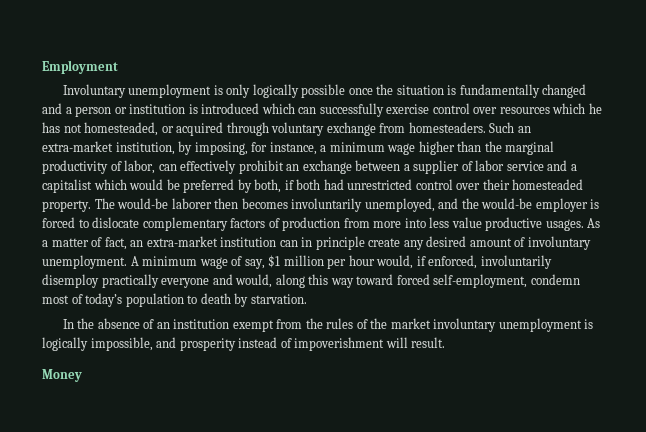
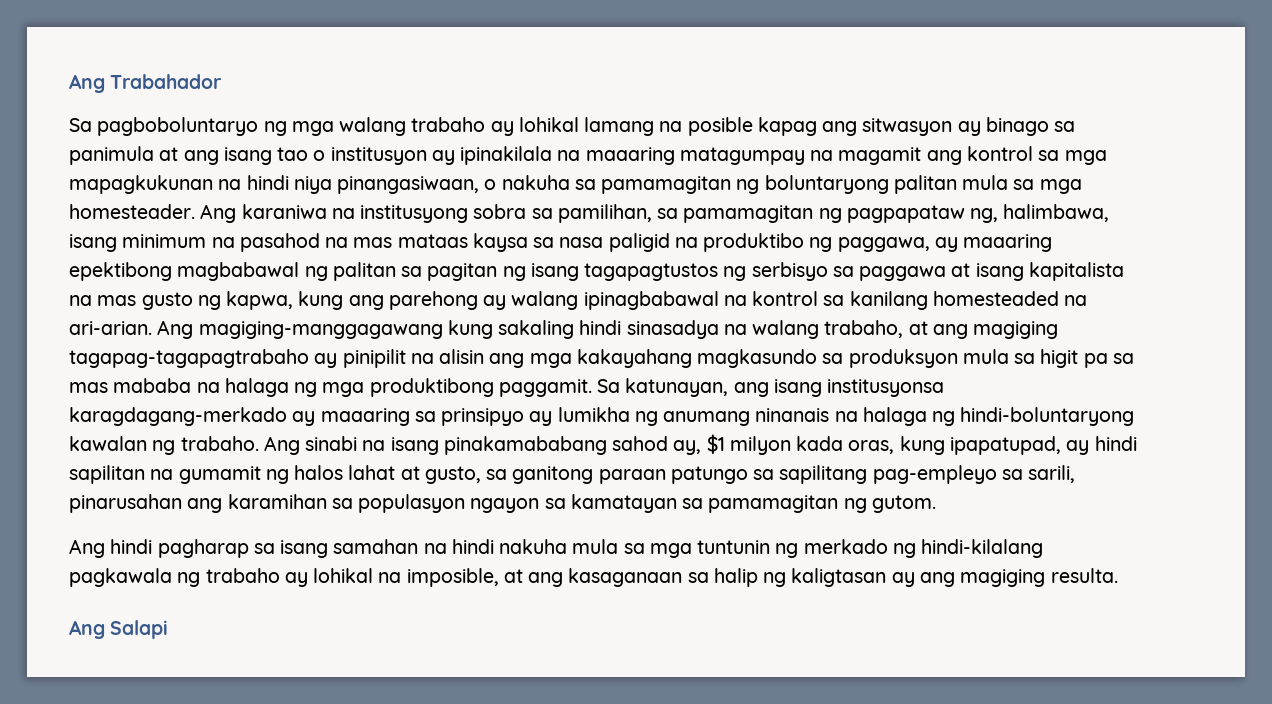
- Employment
- Involuntary unemployment is only logically possible once the situation is fundamentally changed and a person or institution is introduced which can successfully exercise control over resources which he has not homesteaded, or acquired through voluntary exchange from homesteaders. Such an extra-market institution, by imposing, for instance, a minimum wage higher than the marginal productivity of labor, can effectively prohibit an exchange between a supplier of labor service and a capitalist which would be preferred by both, if both had unrestricted control over their homesteaded property. The would-be laborer then becomes involuntarily unemployed, and the would-be employer is forced to dislocate complementary factors of production from more into less value productive usages. As a matter of fact, an extra-market institution can in principle create any desired amount of involuntary unemployment. A minimum wage of say, $1 million per hour would, if enforced, involuntarily disemploy practically everyone and would, along this way toward forced self-employment, condemn most of today’s population to death by starvation.
- In the absence of an institution exempt from the rules of the market involuntary unemployment is logically impossible, and prosperity instead of impoverishment will result.
- Money
+ Ang Trabahador
+ Sa pagboboluntaryo ng mga walang trabaho ay lohikal lamang na posible kapag ang sitwasyon ay binago sa panimula at ang isang tao o institusyon ay ipinakilala na maaaring matagumpay na magamit ang kontrol sa mga mapagkukunan na hindi niya pinangasiwaan, o nakuha sa pamamagitan ng boluntaryong palitan mula sa mga homesteader. Ang karaniwa na institusyong sobra sa pamilihan, sa pamamagitan ng pagpapataw ng, halimbawa, isang minimum na pasahod na mas mataas kaysa sa nasa paligid na produktibo ng paggawa, ay maaaring epektibong magbabawal ng palitan sa pagitan ng isang tagapagtustos ng serbisyo sa paggawa at isang kapitalista na mas gusto ng kapwa, kung ang parehong ay walang ipinagbabawal na kontrol sa kanilang homesteaded na ari-arian. Ang magiging-manggagawang kung sakaling hindi sinasadya na walang trabaho, at ang magiging tagapag-tagapagtrabaho ay pinipilit na alisin ang mga kakayahang magkasundo sa produksyon mula sa higit pa sa mas mababa na halaga ng mga produktibong paggamit. Sa katunayan, ang isang institusyonsa karagdagang-merkado ay maaaring sa prinsipyo ay lumikha ng anumang ninanais na halaga ng hindi-boluntaryong kawalan ng trabaho. Ang sinabi na isang pinakamababang sahod ay, $1 milyon kada oras, kung ipapatupad, ay hindi sapilitan na gumamit ng halos lahat at gusto, sa ganitong paraan patungo sa sapilitang pag-empleyo sa sarili, pinarusahan ang karamihan sa populasyon ngayon sa kamatayan sa pamamagitan ng gutom.
+ Ang hindi pagharap sa isang samahan na hindi nakuha mula sa mga tuntunin ng merkado ng hindi-kilalang pagkawala ng trabaho ay lohikal na imposible, at ang kasaganaan sa halip ng kaligtasan ay ang magiging resulta.
+ Ang Salapi

